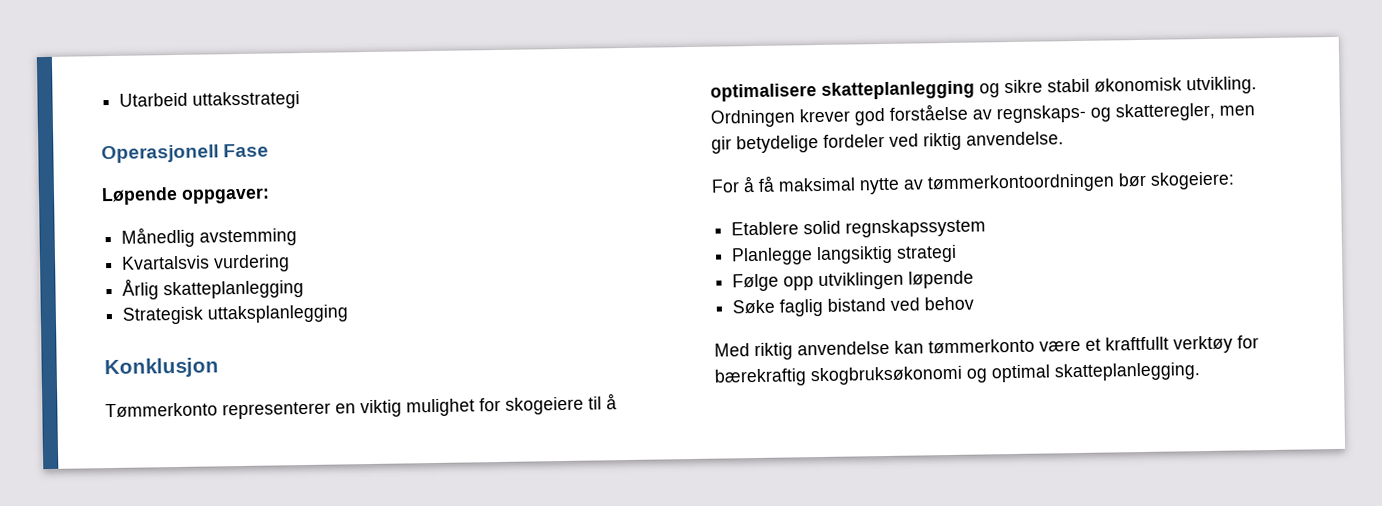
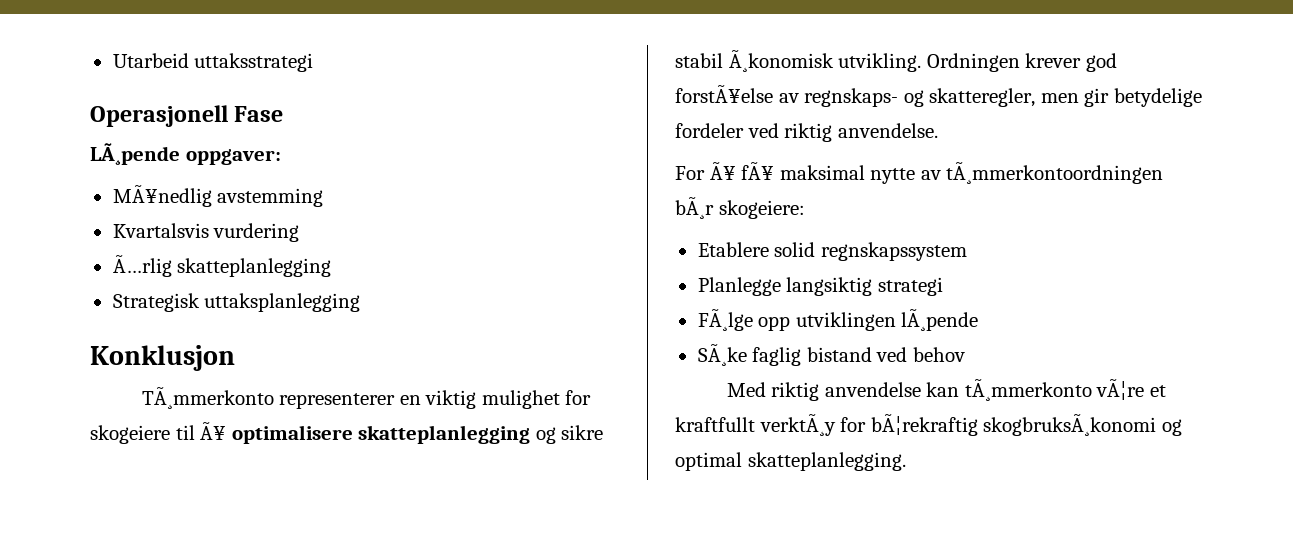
- Løpende oppgaver:
+ LÃ¸pende oppgaver:
- Månedlig avstemming
+ MÃ¥nedlig avstemming
- Årlig skatteplanlegging
+ Ã…rlig skatteplanlegging
- Tømmerkonto representerer en viktig mulighet for skogeiere til å optimalisere skatteplanlegging og sikre stabil økonomisk utvikling.
+ TÃ¸mmerkonto representerer en viktig mulighet for skogeiere til Ã¥ optimalisere skatteplanlegging og sikre stabil Ã¸konomisk utvikling.
- Ordningen krever god forståelse av regnskaps- og skatteregler, men gir betydelige fordeler ved riktig anvendelse.
+ Ordningen krever god forstÃ¥else av regnskaps- og skatteregler, men gir betydelige fordeler ved riktig anvendelse.
- For å få maksimal nytte av tømmerkontoordningen bør skogeiere:
+ For Ã¥ fÃ¥ maksimal nytte av tÃ¸mmerkontoordningen bÃ¸r skogeiere:
- Følge opp utviklingen løpende
- Søke faglig bistand ved behov
+ FÃ¸lge opp utviklingen lÃ¸pende
+ SÃ¸ke faglig bistand ved behov
- Med riktig anvendelse kan tømmerkonto være et kraftfullt verktøy for bærekraftig skogbruksøkonomi og optimal skatteplanlegging.
+ Med riktig anvendelse kan tÃ¸mmerkonto vÃ¦re et kraftfullt verktÃ¸y for bÃ¦rekraftig skogbruksÃ¸konomi og optimal skatteplanlegging.

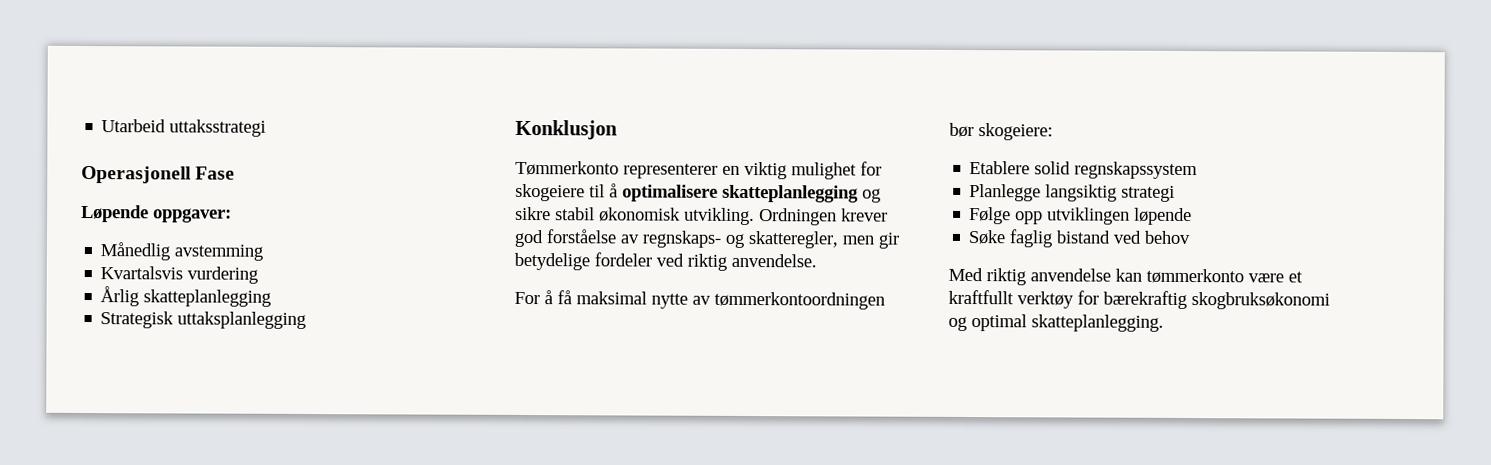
- LÃ¸pende oppgaver:
+ Løpende oppgaver:
- MÃ¥nedlig avstemming
+ Månedlig avstemming
- Ã…rlig skatteplanlegging
+ Årlig skatteplanlegging
- TÃ¸mmerkonto representerer en viktig mulighet for skogeiere til Ã¥ optimalisere skatteplanlegging og sikre stabil Ã¸konomisk utvikling.
+ Tømmerkonto representerer en viktig mulighet for skogeiere til å optimalisere skatteplanlegging og sikre stabil økonomisk utvikling.
- Ordningen krever god forstÃ¥else av regnskaps- og skatteregler, men gir betydelige fordeler ved riktig anvendelse.
+ Ordningen krever god forståelse av regnskaps- og skatteregler, men gir betydelige fordeler ved riktig anvendelse.
- For Ã¥ fÃ¥ maksimal nytte av tÃ¸mmerkontoordningen bÃ¸r skogeiere:
+ For å få maksimal nytte av tømmerkontoordningen bør skogeiere:
- FÃ¸lge opp utviklingen lÃ¸pende
- SÃ¸ke faglig bistand ved behov
+ Følge opp utviklingen løpende
+ Søke faglig bistand ved behov
- Med riktig anvendelse kan tÃ¸mmerkonto vÃ¦re et kraftfullt verktÃ¸y for bÃ¦rekraftig skogbruksÃ¸konomi og optimal skatteplanlegging.
+ Med riktig anvendelse kan tømmerkonto være et kraftfullt verktøy for bærekraftig skogbruksøkonomi og optimal skatteplanlegging.

